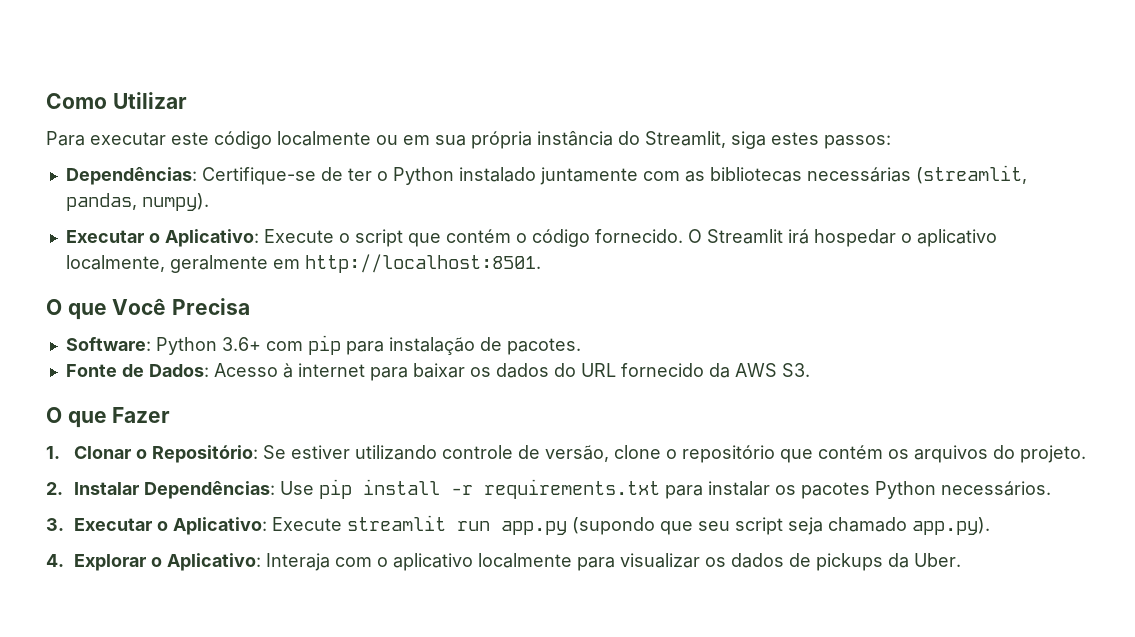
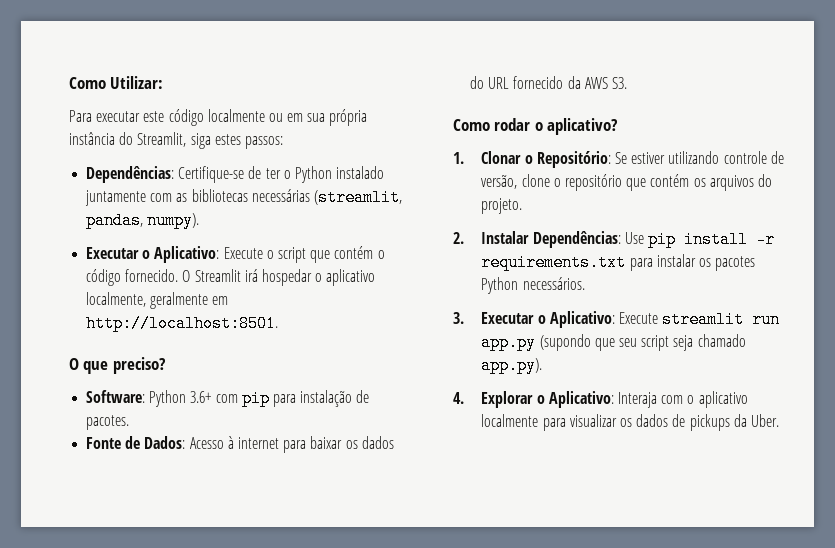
- Como Utilizar
+ Como Utilizar:
- O que Você Precisa
+ O que preciso?
- O que Fazer
+ Como rodar o aplicativo?

